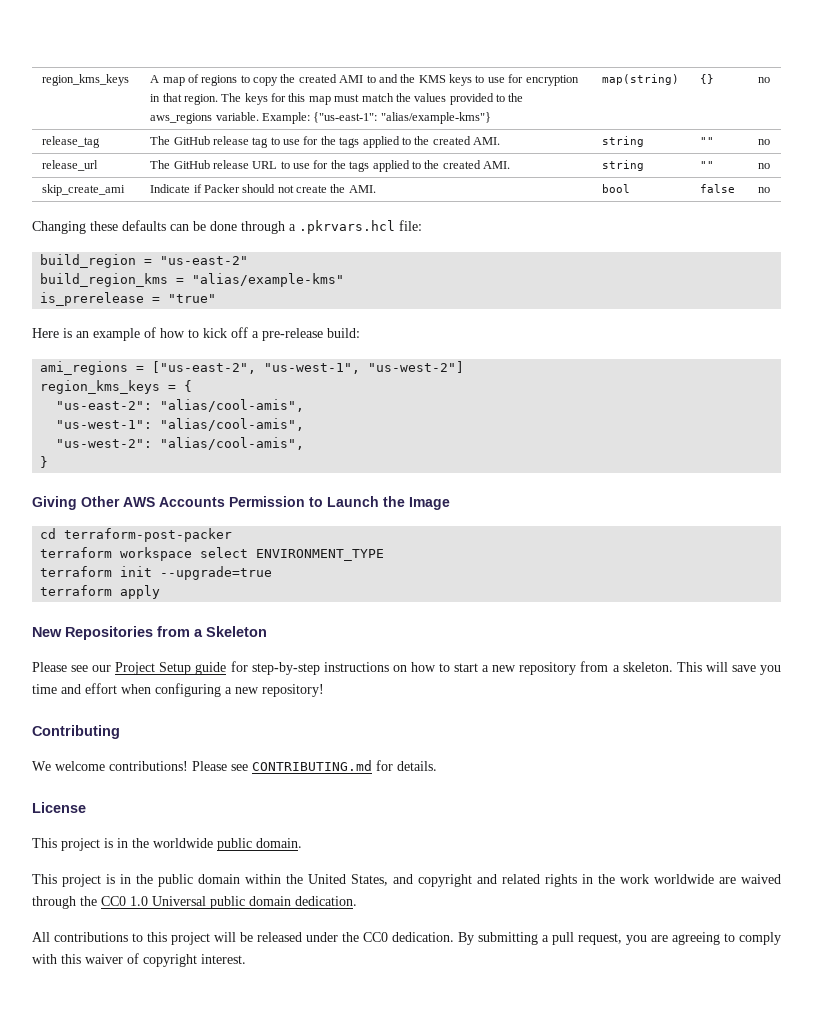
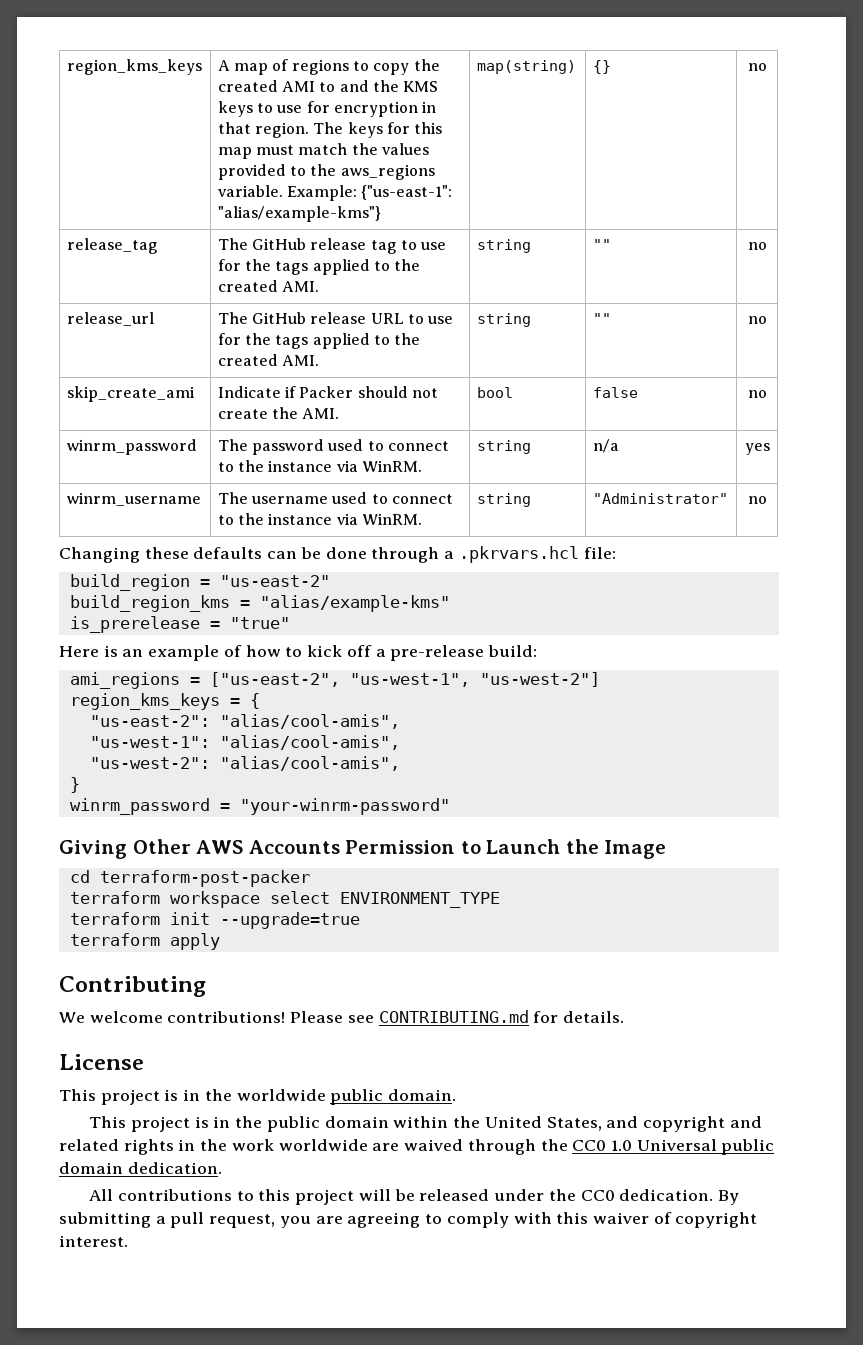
+ winrm_password | The password used to connect to the instance via WinRM. | string | n/a | yes
+ winrm_username | The username used to connect to the instance via WinRM. | string | "Administrator" | no
+ winrm_password = "your-winrm-password"
- New Repositories from a Skeleton
- Please see our Project Setup guide for step-by-step instructions on how to start a new repository from a skeleton. This will save you time and effort when configuring a new repository!

